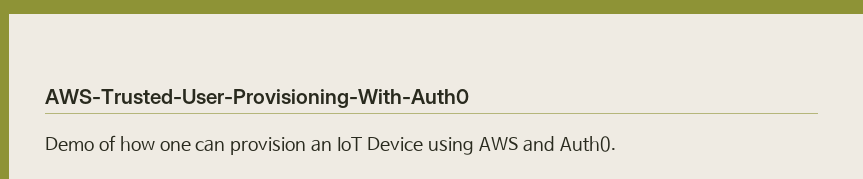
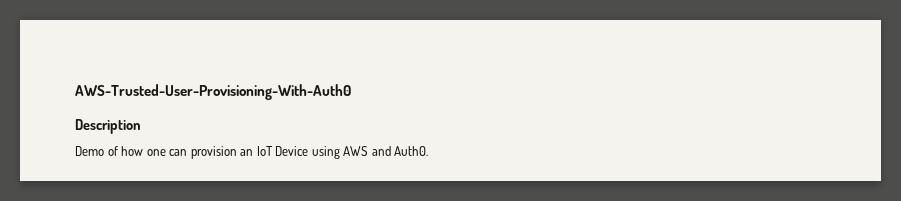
+ Description

